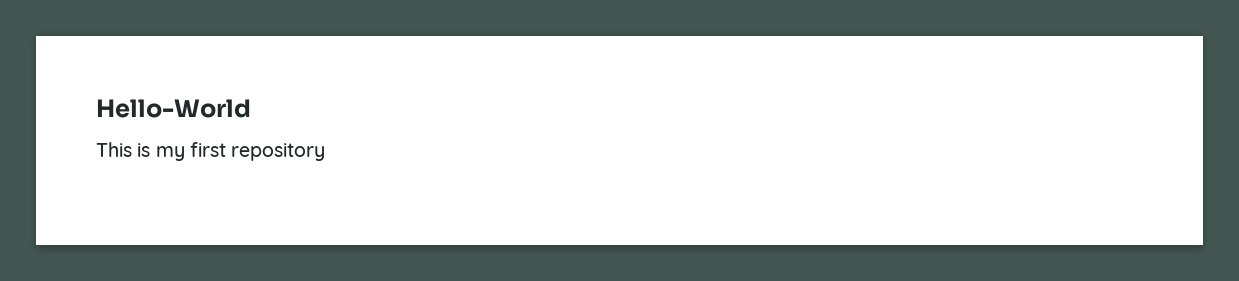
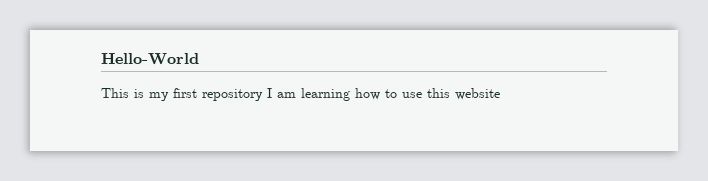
- This is my first repository
+ This is my first repository I am learning how to use this website

